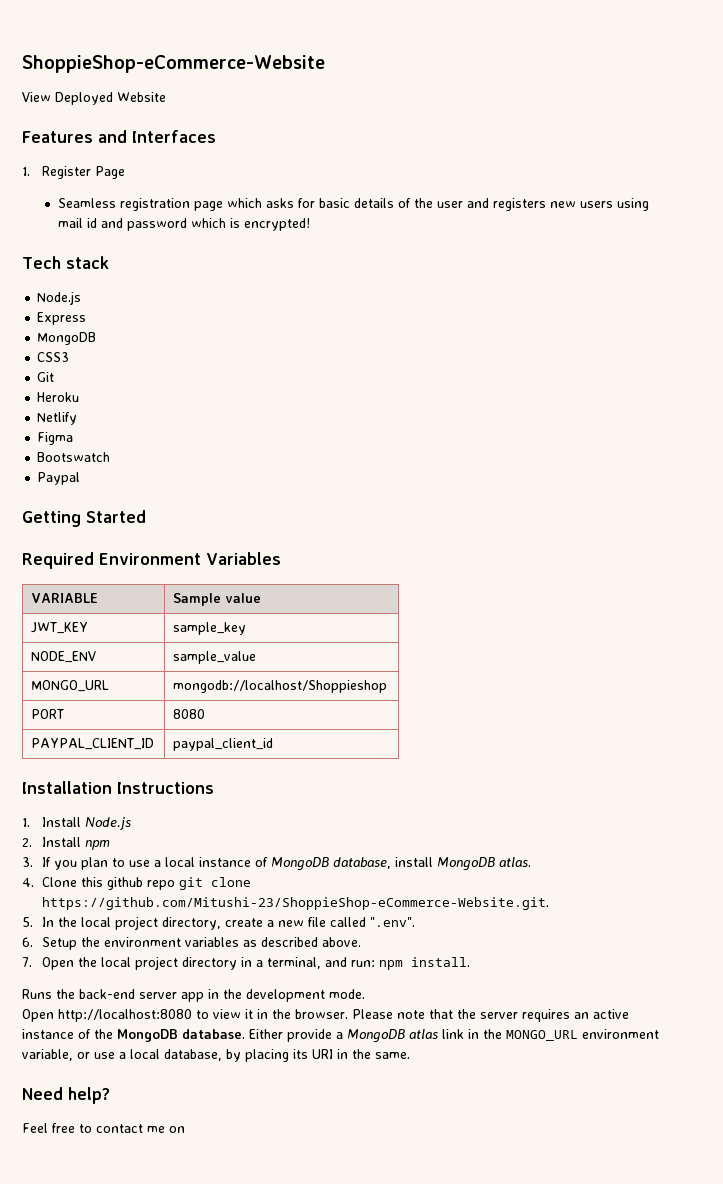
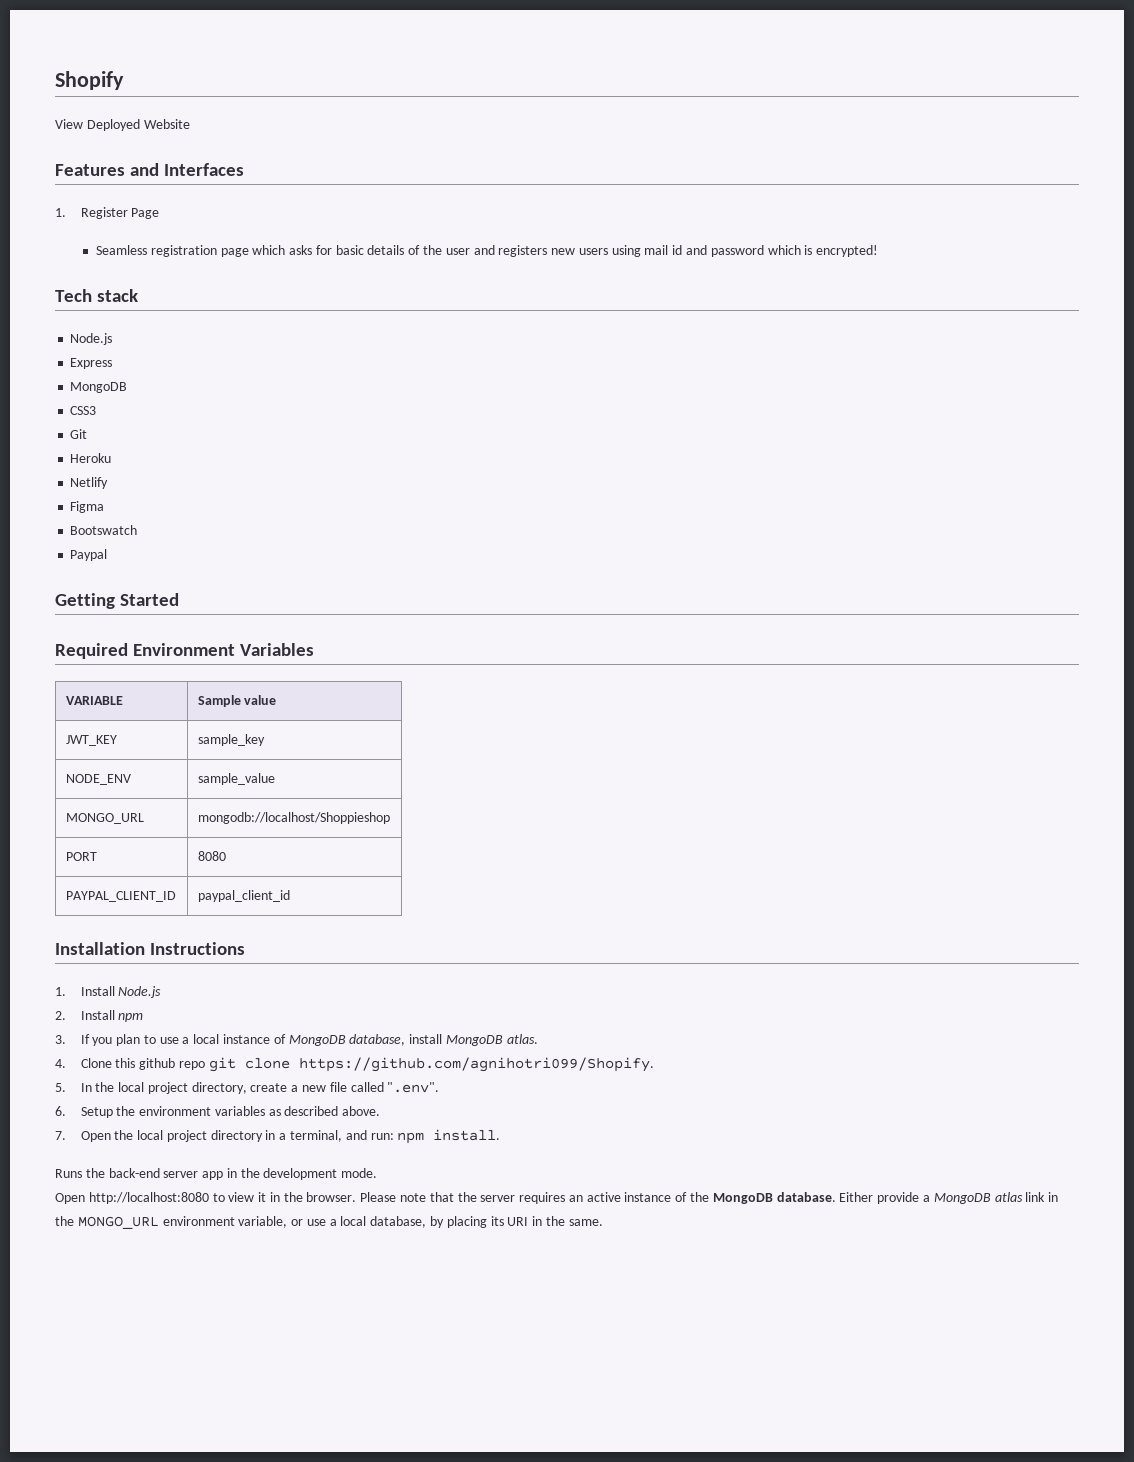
- ShoppieShop-eCommerce-Website
+ Shopify
- 4. Clone this github repo git clone https://github.com/Mitushi-23/ShoppieShop-eCommerce-Website.git.
+ 4. Clone this github repo git clone https://github.com/agnihotri099/Shopify.
- Need help?
- Feel free to contact me on

